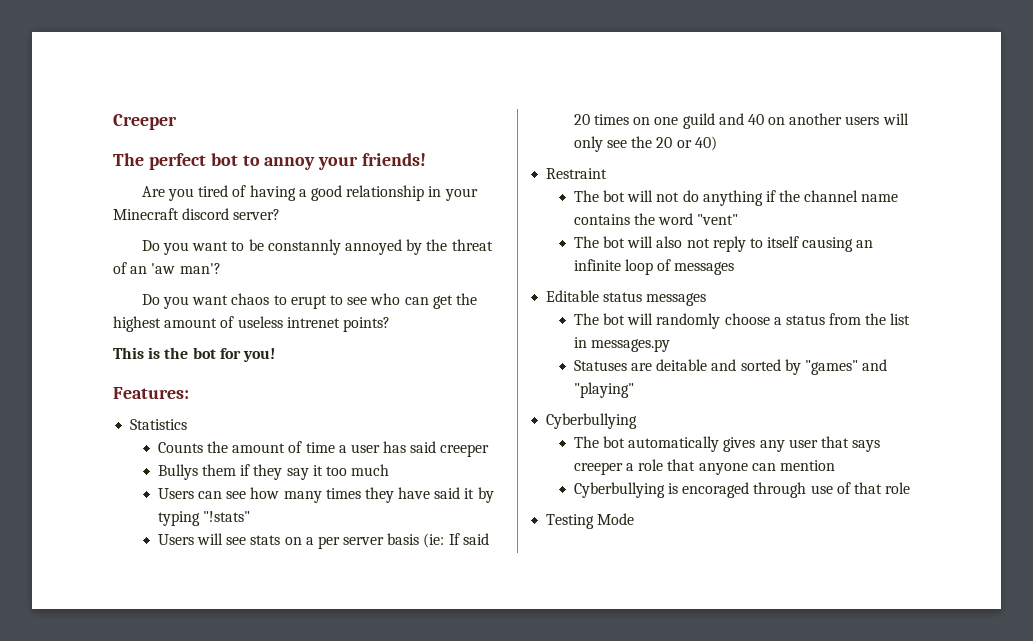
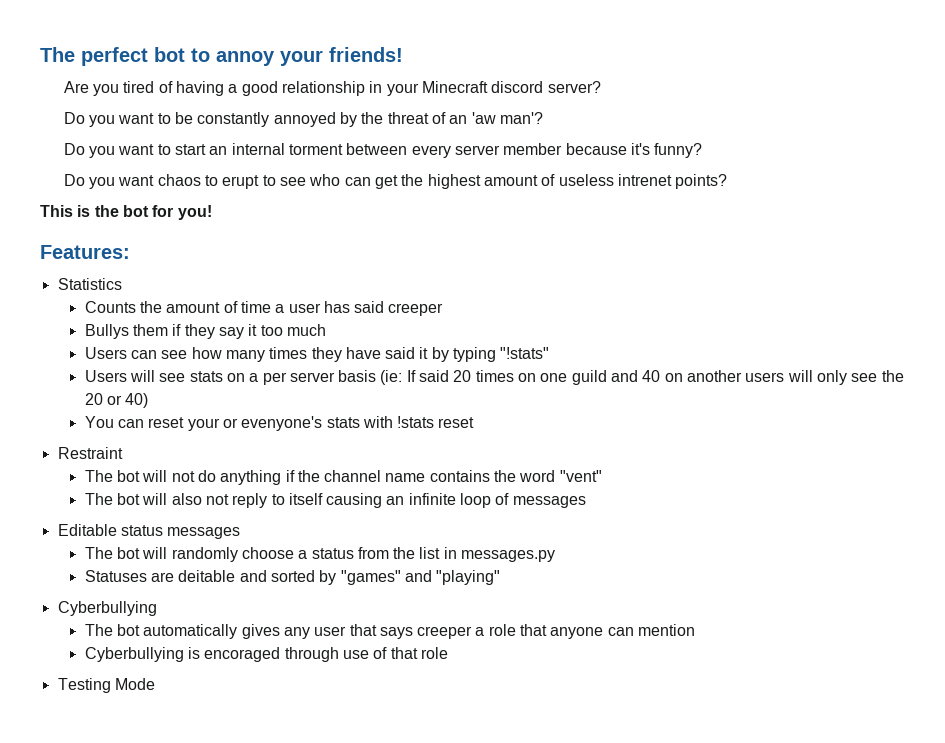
- Creeper
- Do you want to be constannly annoyed by the threat of an 'aw man'?
+ Do you want to be constantly annoyed by the threat of an 'aw man'?
+ Do you want to start an internal torment between every server member because it's funny?
+ You can reset your or evenyone's stats with !stats reset

